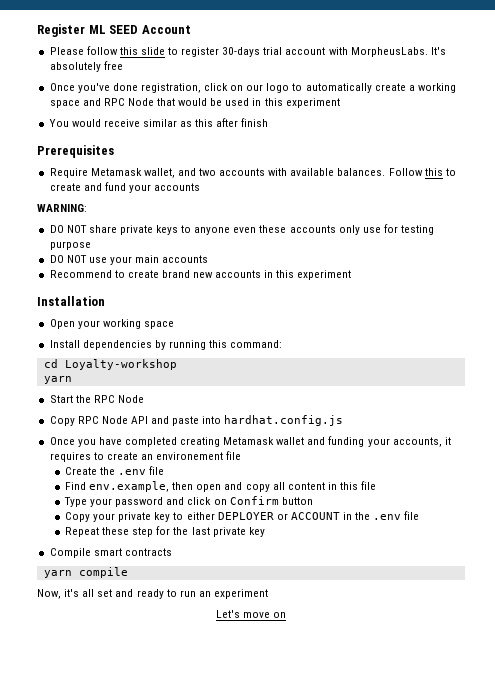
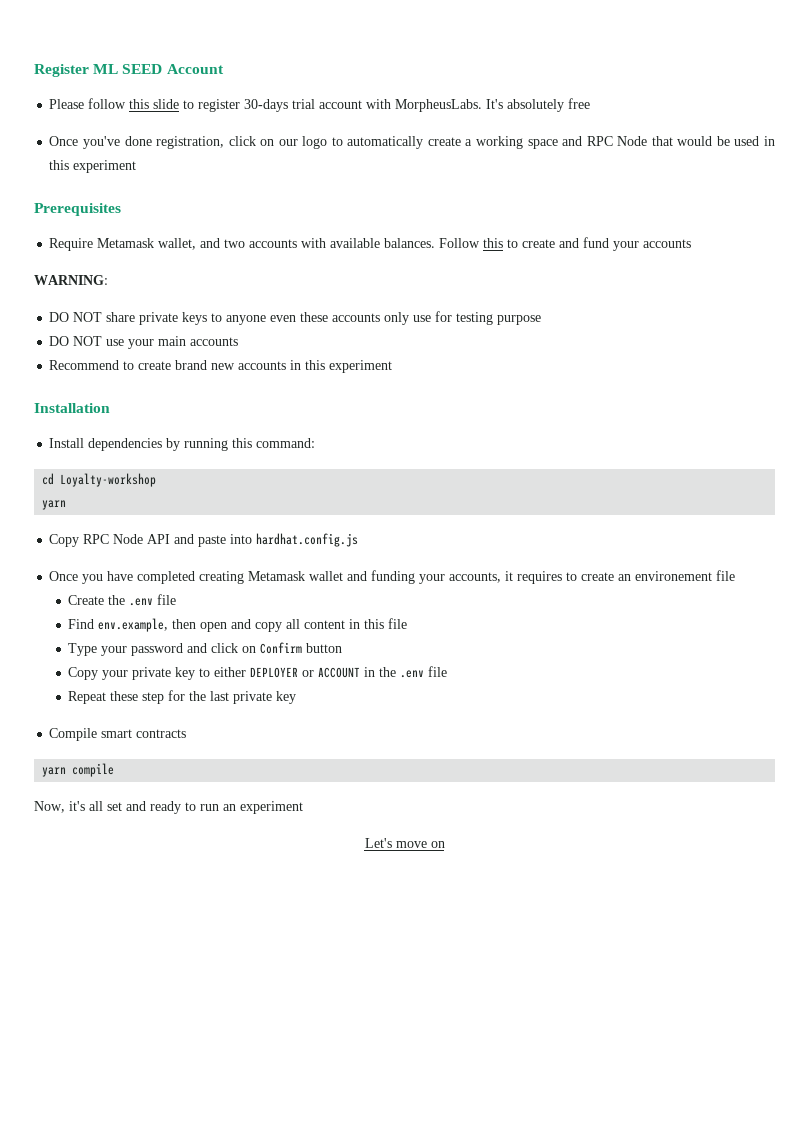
- You would receive similar as this after finish
- Open your working space
- Start the RPC Node

